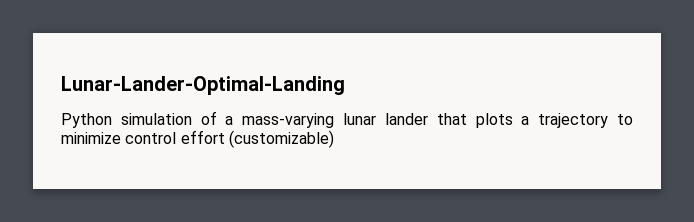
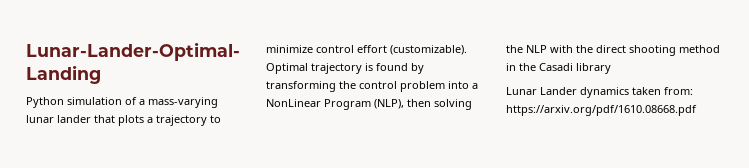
- Python simulation of a mass-varying lunar lander that plots a trajectory to minimize control effort (customizable)
+ Python simulation of a mass-varying lunar lander that plots a trajectory to minimize control effort (customizable). Optimal trajectory is found by transforming the control problem into a NonLinear Program (NLP), then solving the NLP with the direct shooting method in the Casadi library
+ Lunar Lander dynamics taken from: https://arxiv.org/pdf/1610.08668.pdf

